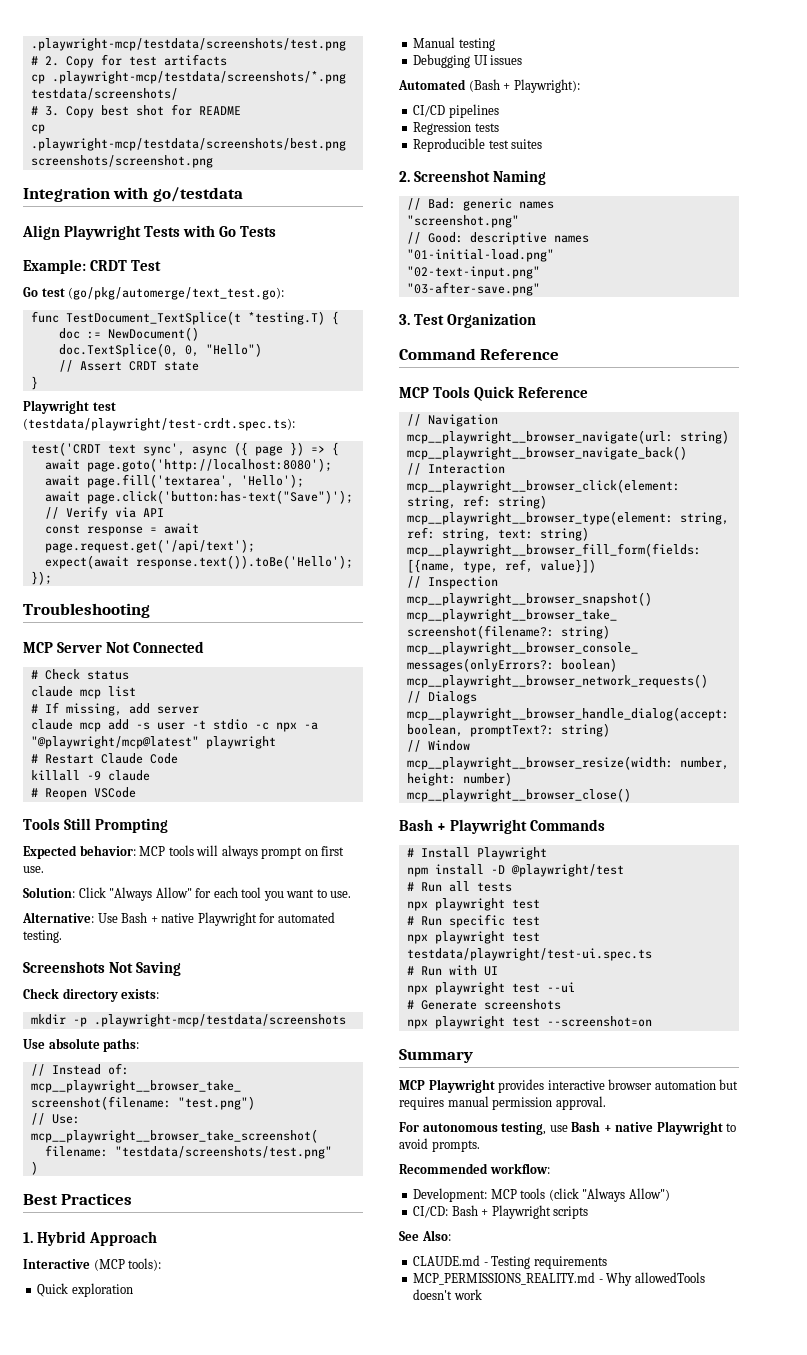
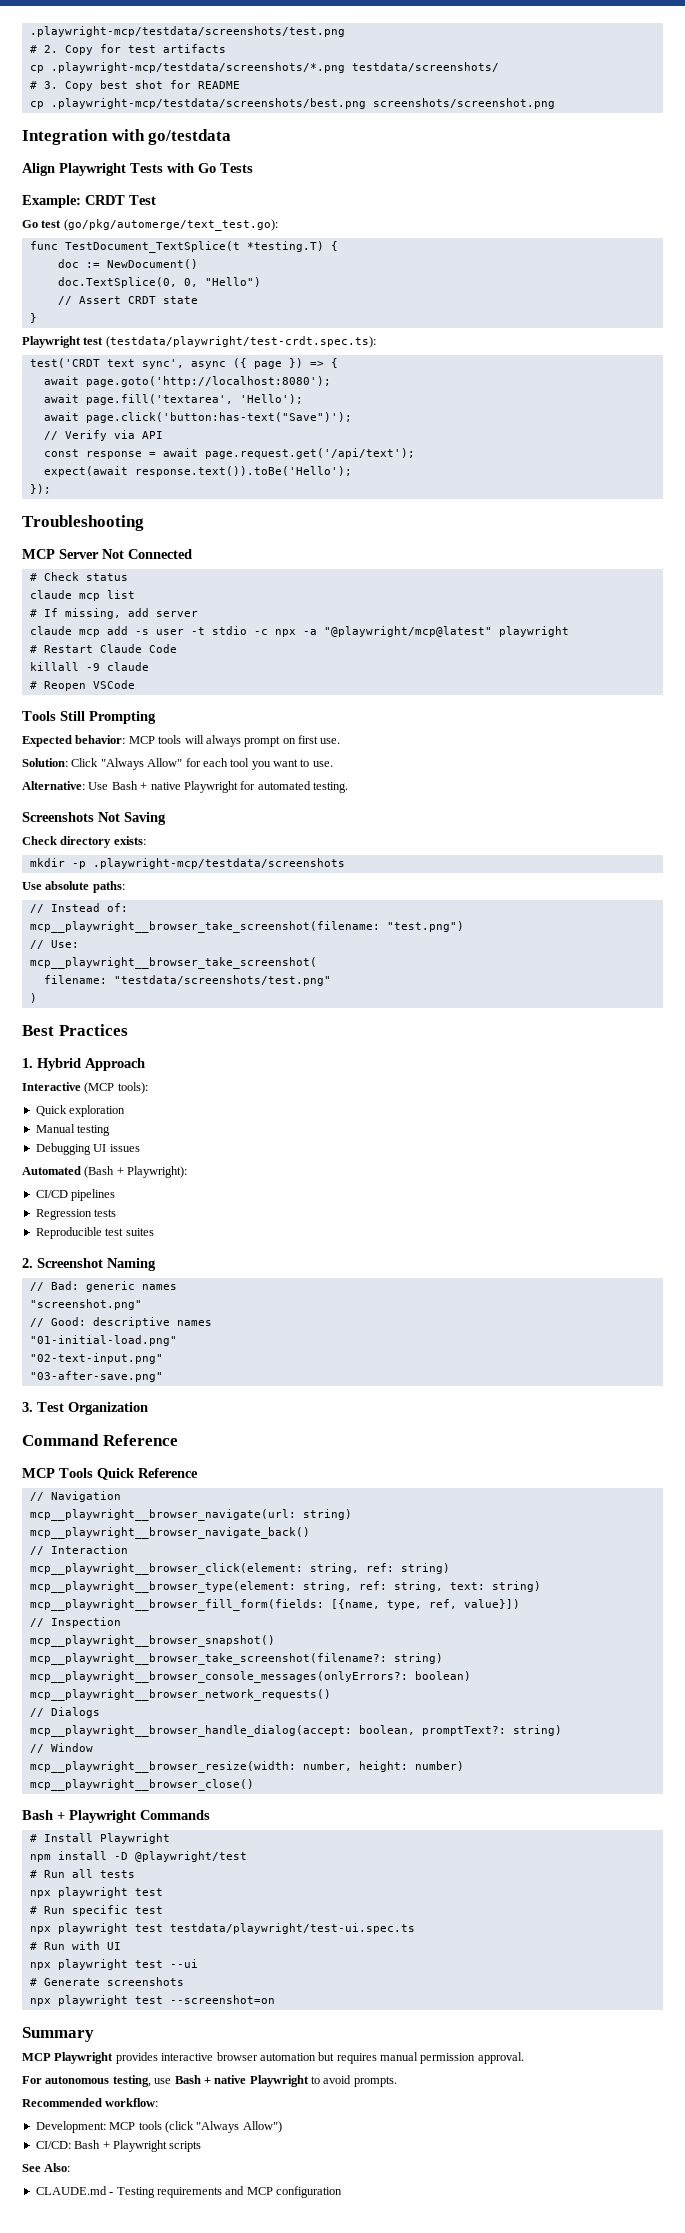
- CLAUDE.md - Testing requirements
- MCP_PERMISSIONS_REALITY.md - Why allowedTools doesn't work
+ CLAUDE.md - Testing requirements and MCP configuration

